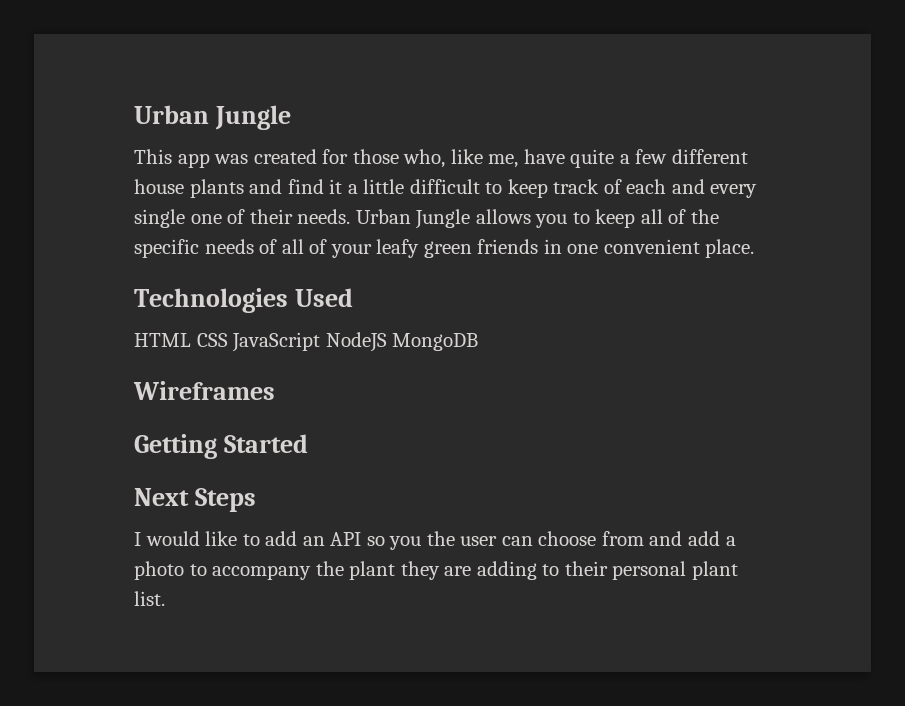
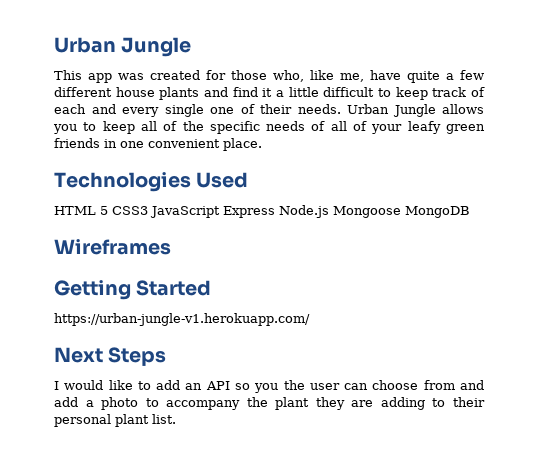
- HTML CSS JavaScript NodeJS MongoDB
+ HTML 5 CSS3 JavaScript Express Node.js Mongoose MongoDB
+ https://urban-jungle-v1.herokuapp.com/

